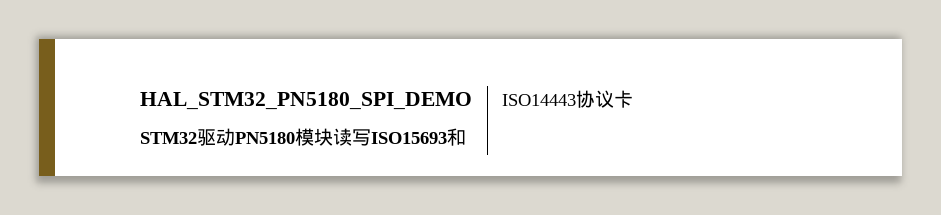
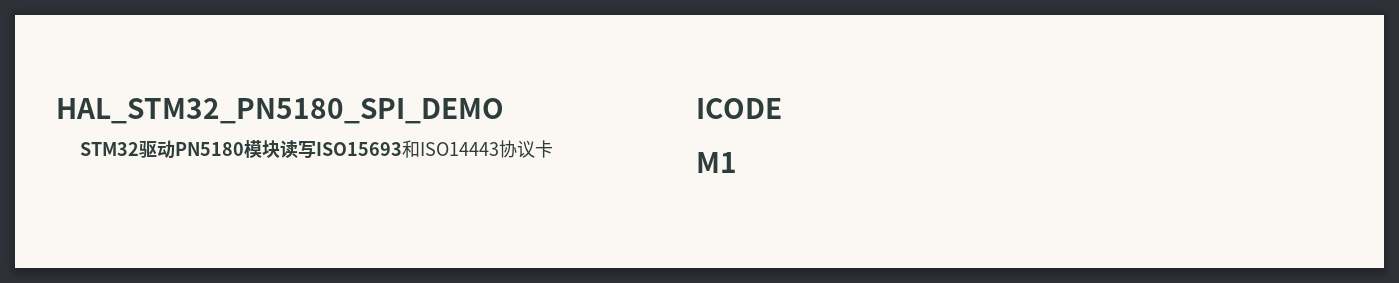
+ ICODE
+ M1

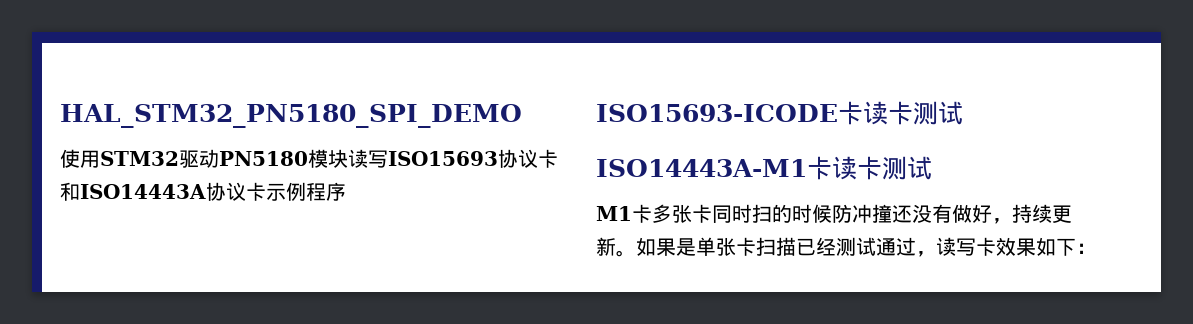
- STM32驱动PN5180模块读写ISO15693和ISO14443协议卡
- ICODE
- M1
+ 使用STM32驱动PN5180模块读写ISO15693协议卡和ISO14443A协议卡示例程序
+ ISO15693-ICODE卡读卡测试
+ ISO14443A-M1卡读卡测试
+ M1卡多张卡同时扫的时候防冲撞还没有做好，持续更新。如果是单张卡扫描已经测试通过，读写卡效果如下：

